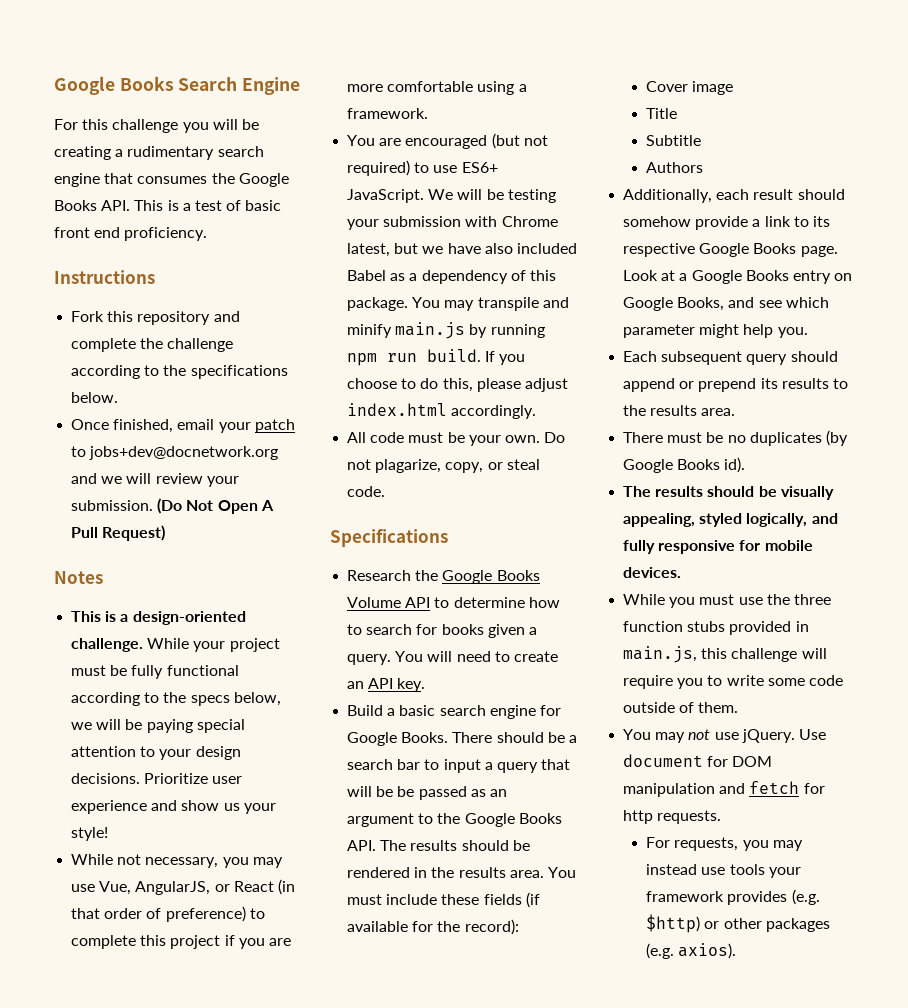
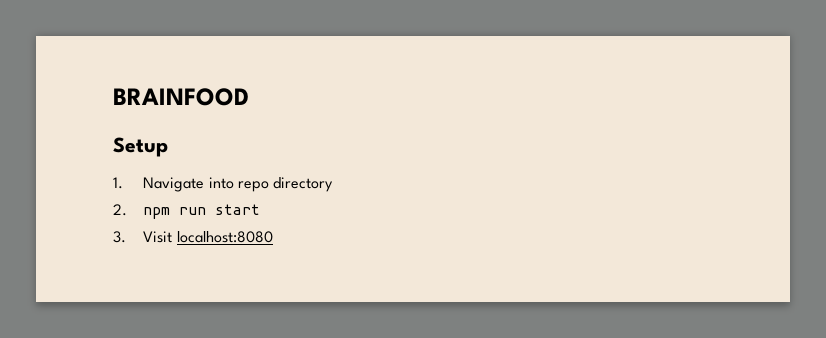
- Google Books Search Engine
- For this challenge you will be creating a rudimentary search engine that consumes the Google Books API. This is a test of basic front end proficiency.
- Instructions
- Fork this repository and complete the challenge according to the specifications below.
- Once finished, email your patch to jobs+dev@docnetwork.org and we will review your submission. (Do Not Open A Pull Request)
- Notes
- This is a design-oriented challenge. While your project must be fully functional according to the specs below, we will be paying special attention to your design decisions. Prioritize user experience and show us your style!
- While not necessary, you may use Vue, AngularJS, or React (in that order of preference) to complete this project if you are more comfortable using a framework.
- You are encouraged (but not required) to use ES6+ JavaScript. We will be testing your submission with Chrome latest, but we have also included Babel as a dependency of this package. You may transpile and minify main.js by running npm run build. If you choose to do this, please adjust index.html accordingly.
- All code must be your own. Do not plagarize, copy, or steal code.
- Specifications
- Research the Google Books Volume API to determine how to search for books given a query. You will need to create an API key.
- Build a basic search engine for Google Books. There should be a search bar to input a query that will be be passed as an argument to the Google Books API. The results should be rendered in the results area. You must include these fields (if available for the record):
- Cover image
- Title
- Subtitle
- Authors
- Additionally, each result should somehow provide a link to its respective Google Books page. Look at a Google Books entry on Google Books, and see which parameter might help you.
- Each subsequent query should append or prepend its results to the results area.
- There must be no duplicates (by Google Books id).
- The results should be visually appealing, styled logically, and fully responsive for mobile devices.
- While you must use the three function stubs provided in main.js, this challenge will require you to write some code outside of them.
- You may not use jQuery. Use document for DOM manipulation and fetch for http requests.
- For requests, you may instead use tools your framework provides (e.g. $http) or other packages (e.g. axios).
+ BRAINFOOD
+ Setup
+ 1. Navigate into repo directory
+ 2. npm run start
+ 3. Visit localhost:8080

